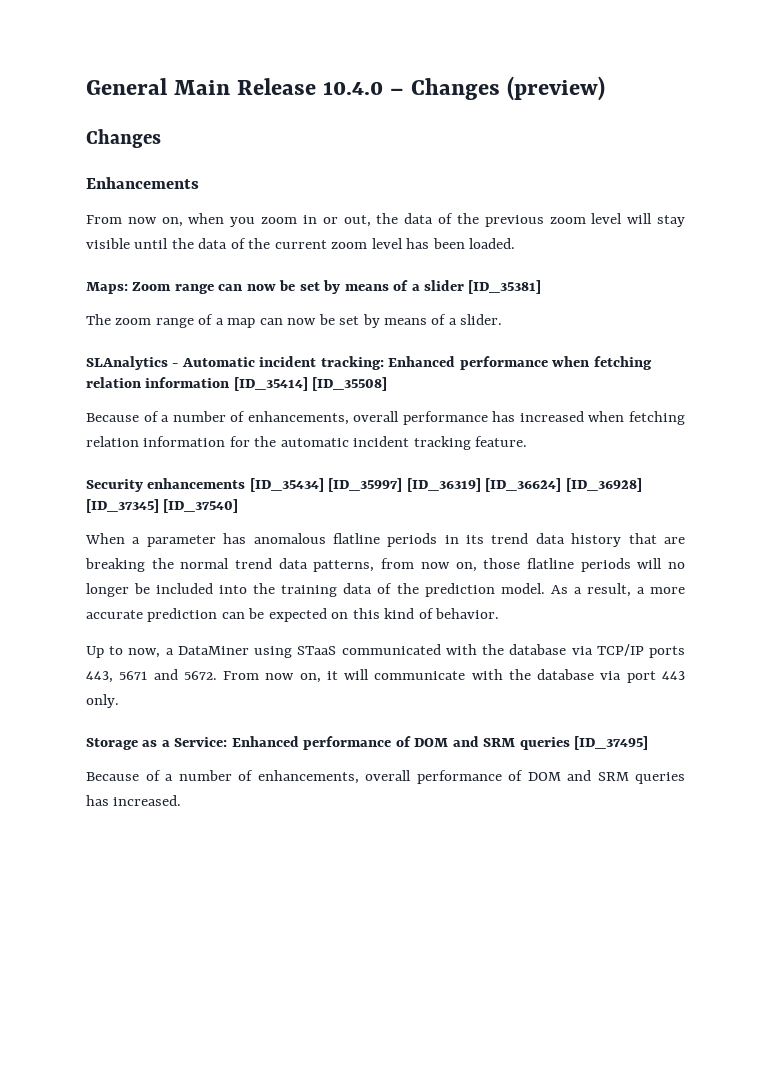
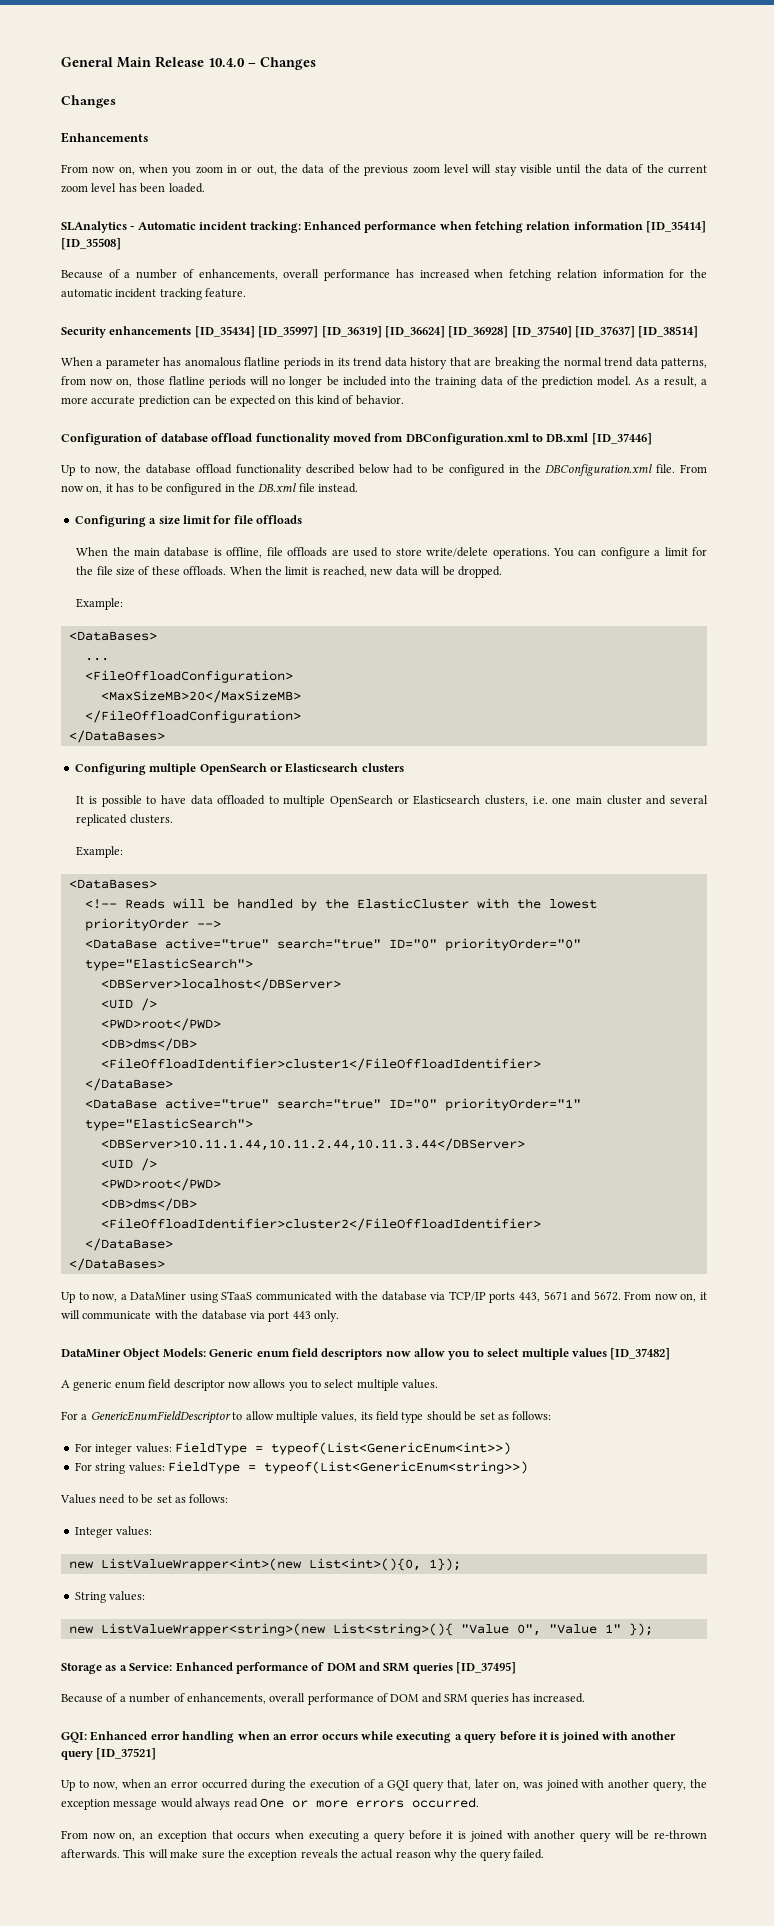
- General Main Release 10.4.0 – Changes (preview)
+ General Main Release 10.4.0 – Changes
- Maps: Zoom range can now be set by means of a slider [ID_35381]
- The zoom range of a map can now be set by means of a slider.
- Security enhancements [ID_35434] [ID_35997] [ID_36319] [ID_36624] [ID_36928] [ID_37345] [ID_37540]
+ Security enhancements [ID_35434] [ID_35997] [ID_36319] [ID_36624] [ID_36928] [ID_37540] [ID_37637] [ID_38514]
+ Configuration of database offload functionality moved from DBConfiguration.xml to DB.xml [ID_37446]
+ Up to now, the database offload functionality described below had to be configured in the DBConfiguration.xml file. From now on, it has to be configured in the DB.xml file instead.
+ Configuring a size limit for file offloads
+ When the main database is offline, file offloads are used to store write/delete operations. You can configure a limit for the file size of these offloads. When the limit is reached, new data will be dropped.
+ Example:
+ <DataBases>
+ ...
+ <FileOffloadConfiguration>
+ <MaxSizeMB>20</MaxSizeMB>
+ </FileOffloadConfiguration>
+ </DataBases>
+ Configuring multiple OpenSearch or Elasticsearch clusters
+ It is possible to have data offloaded to multiple OpenSearch or Elasticsearch clusters, i.e. one main cluster and several replicated clusters.
+ Example:
+ <DataBases>
+ <!-- Reads will be handled by the ElasticCluster with the lowest priorityOrder -->
+ <DataBase active="true" search="true" ID="0" priorityOrder="0" type="ElasticSearch">
+ <DBServer>localhost</DBServer>
+ <UID />
+ <PWD>root</PWD>
+ <DB>dms</DB>
+ <FileOffloadIdentifier>cluster1</FileOffloadIdentifier>
+ </DataBase>
+ <DataBase active="true" search="true" ID="0" priorityOrder="1" type="ElasticSearch">
+ <DBServer>10.11.1.44,10.11.2.44,10.11.3.44</DBServer>
+ <UID />
+ <PWD>root</PWD>
+ <DB>dms</DB>
+ <FileOffloadIdentifier>cluster2</FileOffloadIdentifier>
+ </DataBase>
+ </DataBases>
+ DataMiner Object Models: Generic enum field descriptors now allow you to select multiple values [ID_37482]
+ A generic enum field descriptor now allows you to select multiple values.
+ For a GenericEnumFieldDescriptor to allow multiple values, its field type should be set as follows:
+ For integer values: FieldType = typeof(List<GenericEnum<int>>)
+ For string values: FieldType = typeof(List<GenericEnum<string>>)
+ Values need to be set as follows:
+ Integer values:
+ new ListValueWrapper<int>(new List<int>(){0, 1});
+ String values:
+ new ListValueWrapper<string>(new List<string>(){ "Value 0", "Value 1" });
+ GQI: Enhanced error handling when an error occurs while executing a query before it is joined with another query [ID_37521]
+ Up to now, when an error occurred during the execution of a GQI query that, later on, was joined with another query, the exception message would always read One or more errors occurred.
+ From now on, an exception that occurs when executing a query before it is joined with another query will be re-thrown afterwards. This will make sure the exception reveals the actual reason why the query failed.

